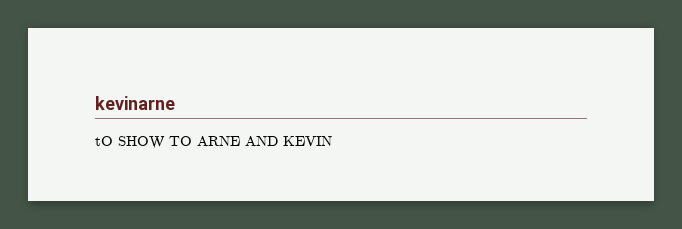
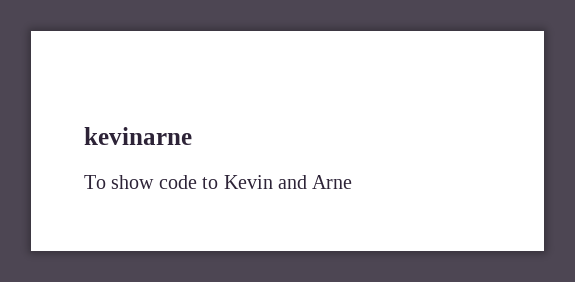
- tO SHOW TO ARNE AND KEVIN
+ To show code to Kevin and Arne

